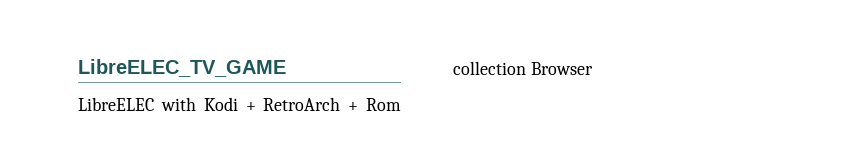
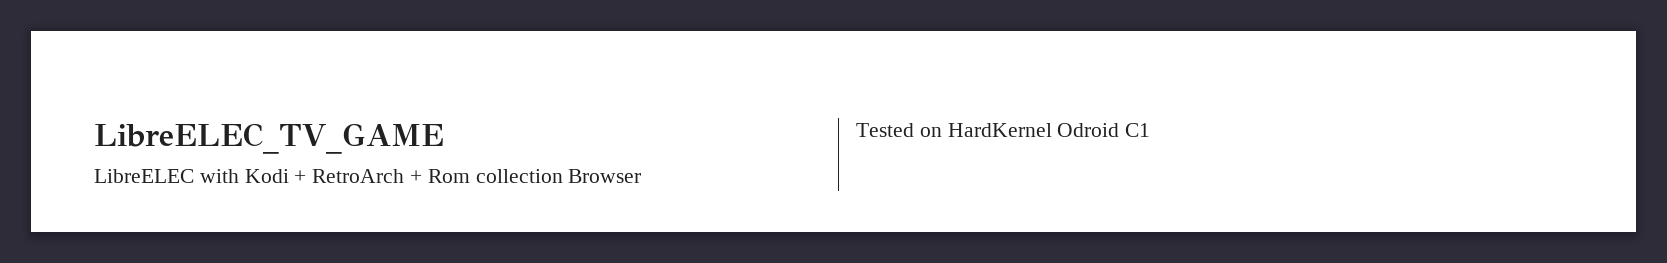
+ Tested on HardKernel Odroid C1

